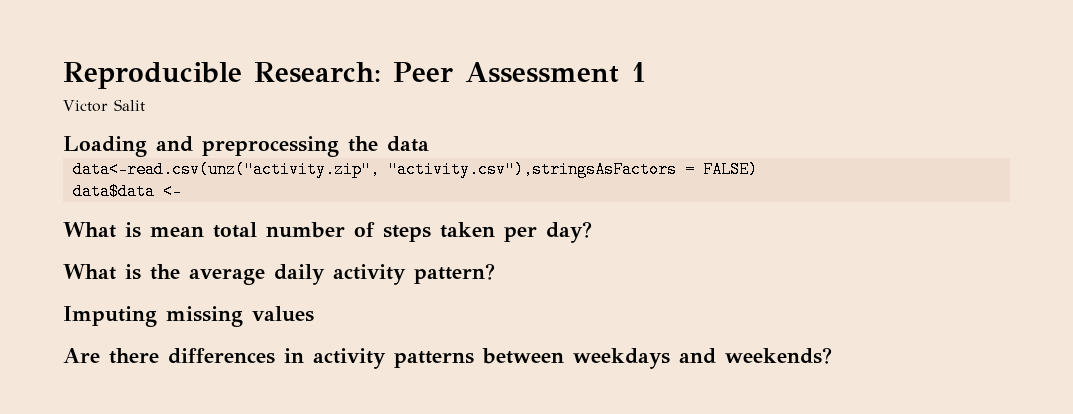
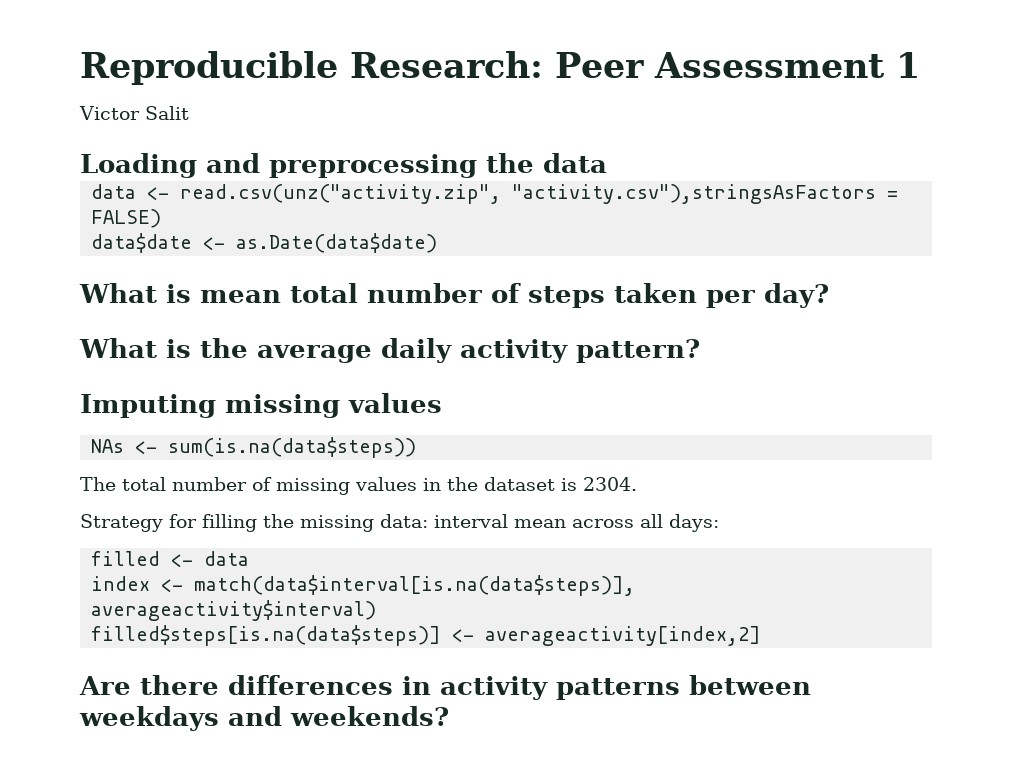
- data<-read.csv(unz("activity.zip", "activity.csv"),stringsAsFactors = FALSE)
+ data <- read.csv(unz("activity.zip", "activity.csv"),stringsAsFactors = FALSE)
- data$data <-
+ data$date <- as.Date(data$date)
+ NAs <- sum(is.na(data$steps))
+ The total number of missing values in the dataset is 2304.
+ Strategy for filling the missing data: interval mean across all days:
+ filled <- data
+ index <- match(data$interval[is.na(data$steps)], averageactivity$interval)
+ filled$steps[is.na(data$steps)] <- averageactivity[index,2]

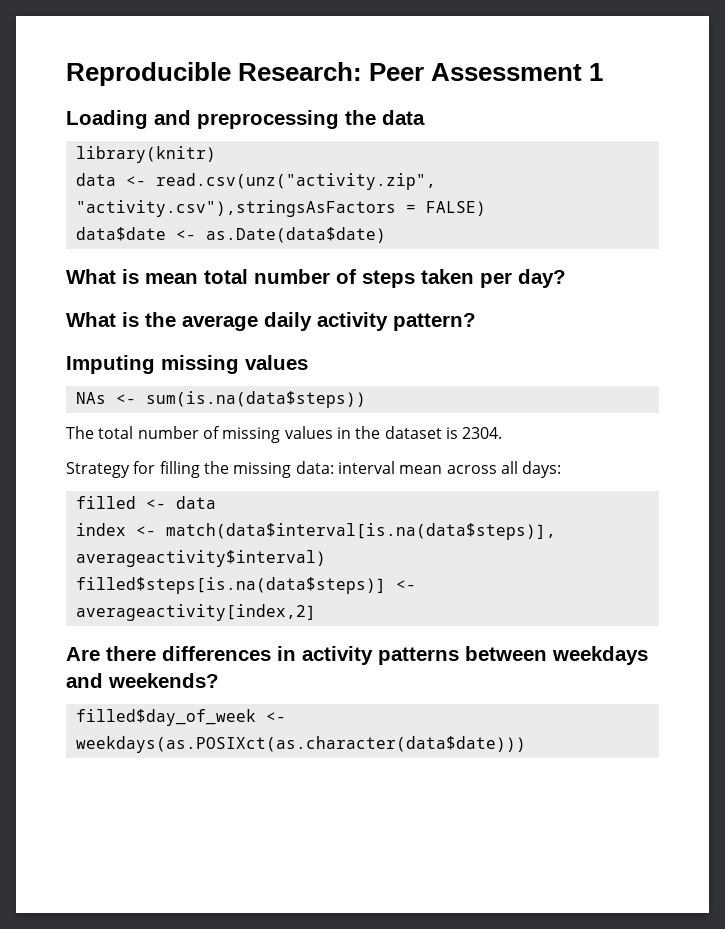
- Victor Salit
+ library(knitr)
+ filled$day_of_week <- weekdays(as.POSIXct(as.character(data$date)))

